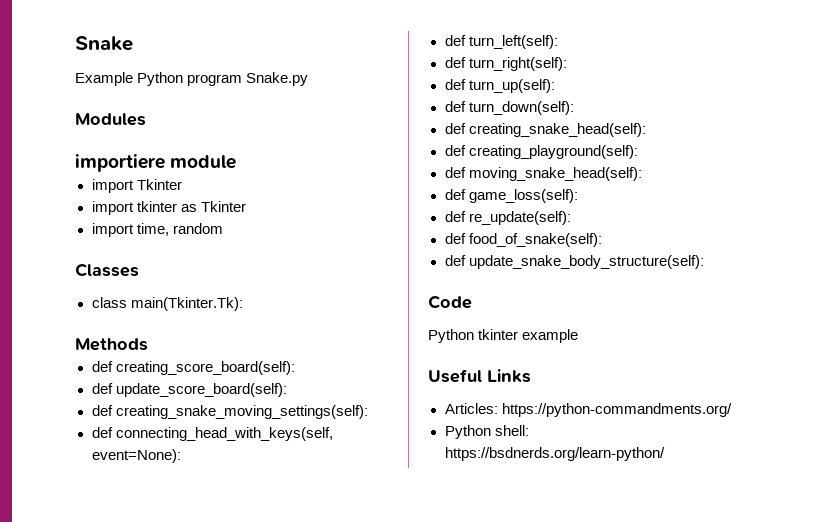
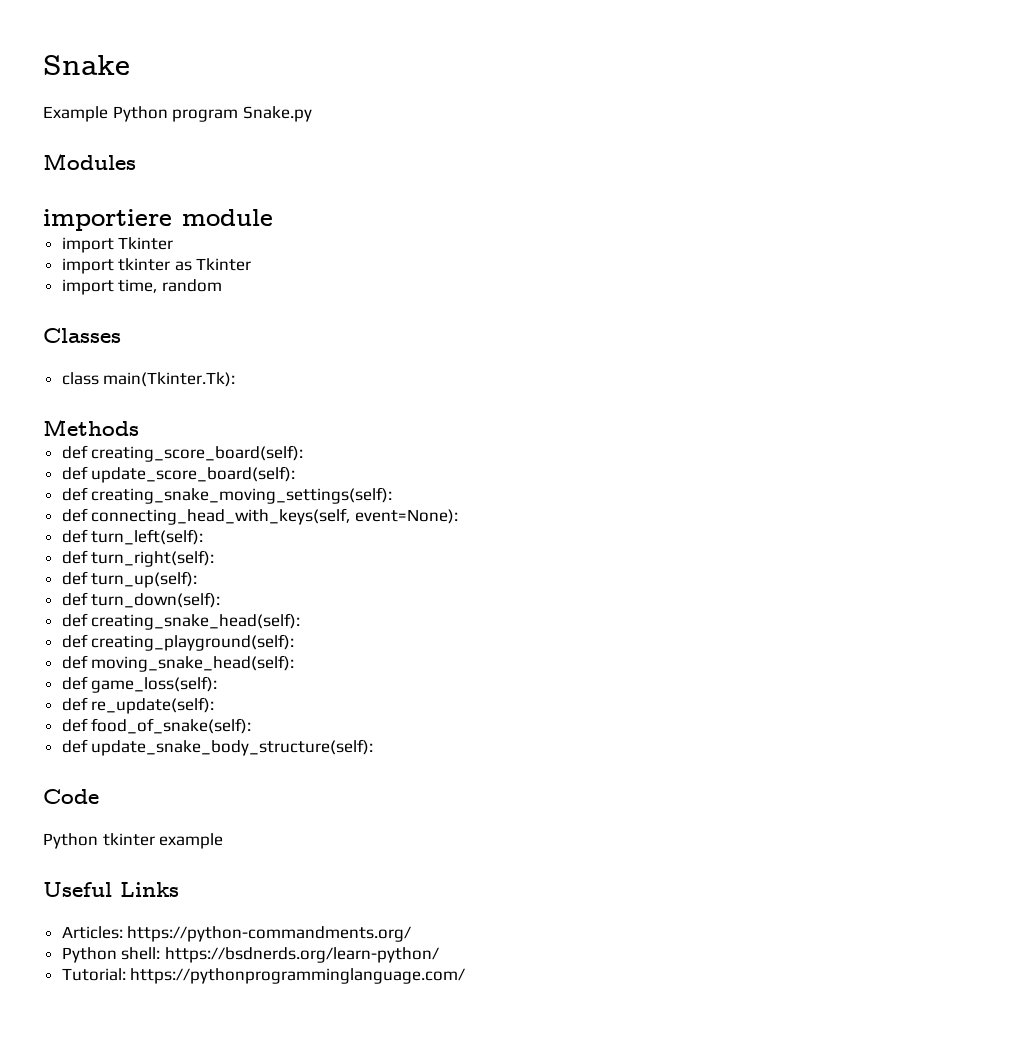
+ Tutorial: https://pythonprogramminglanguage.com/

